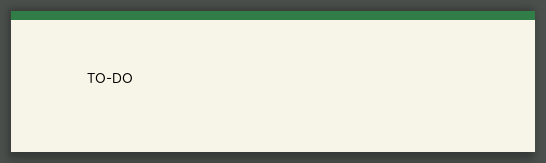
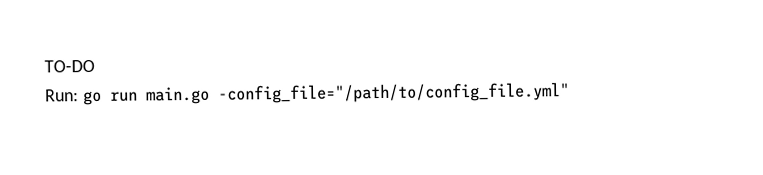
+ Run: go run main.go -config_file="/path/to/config_file.yml"

